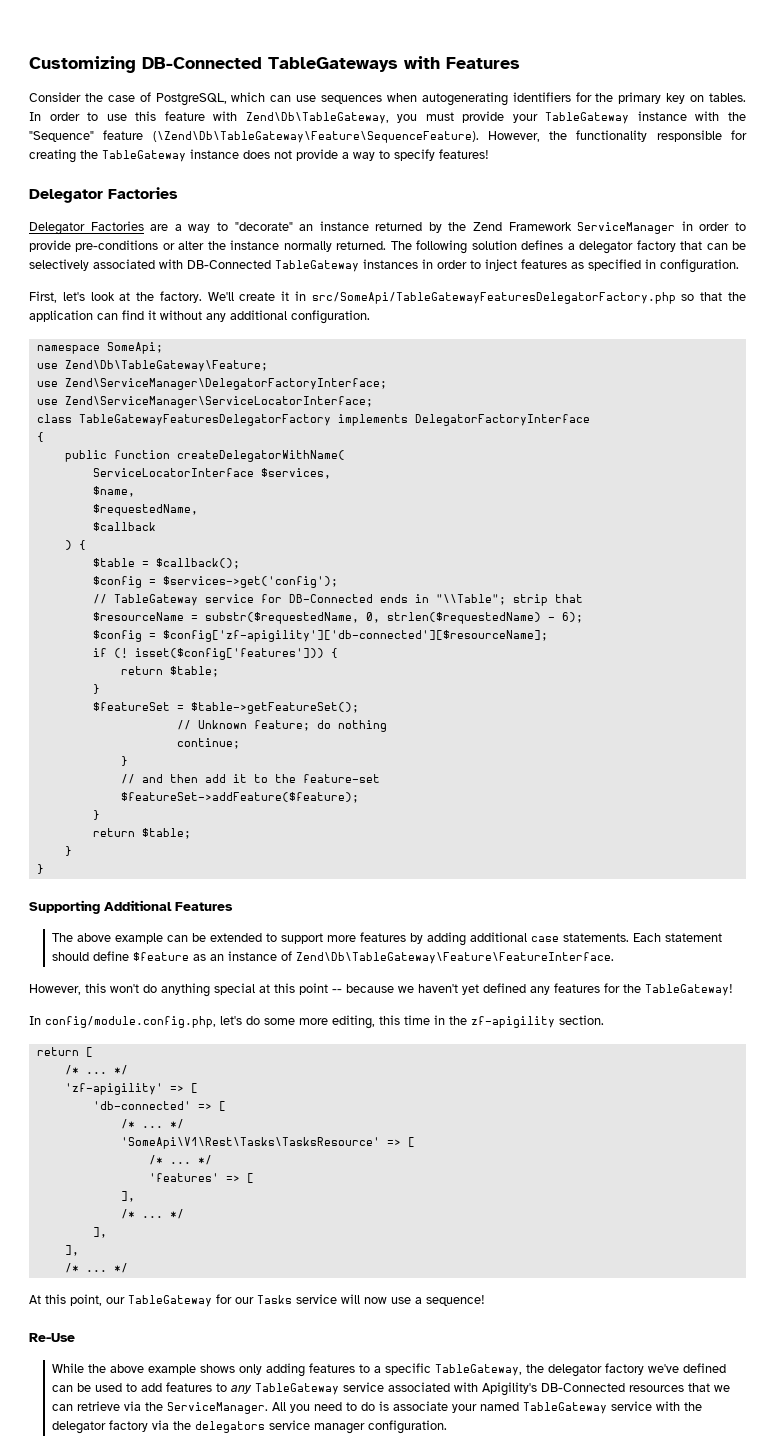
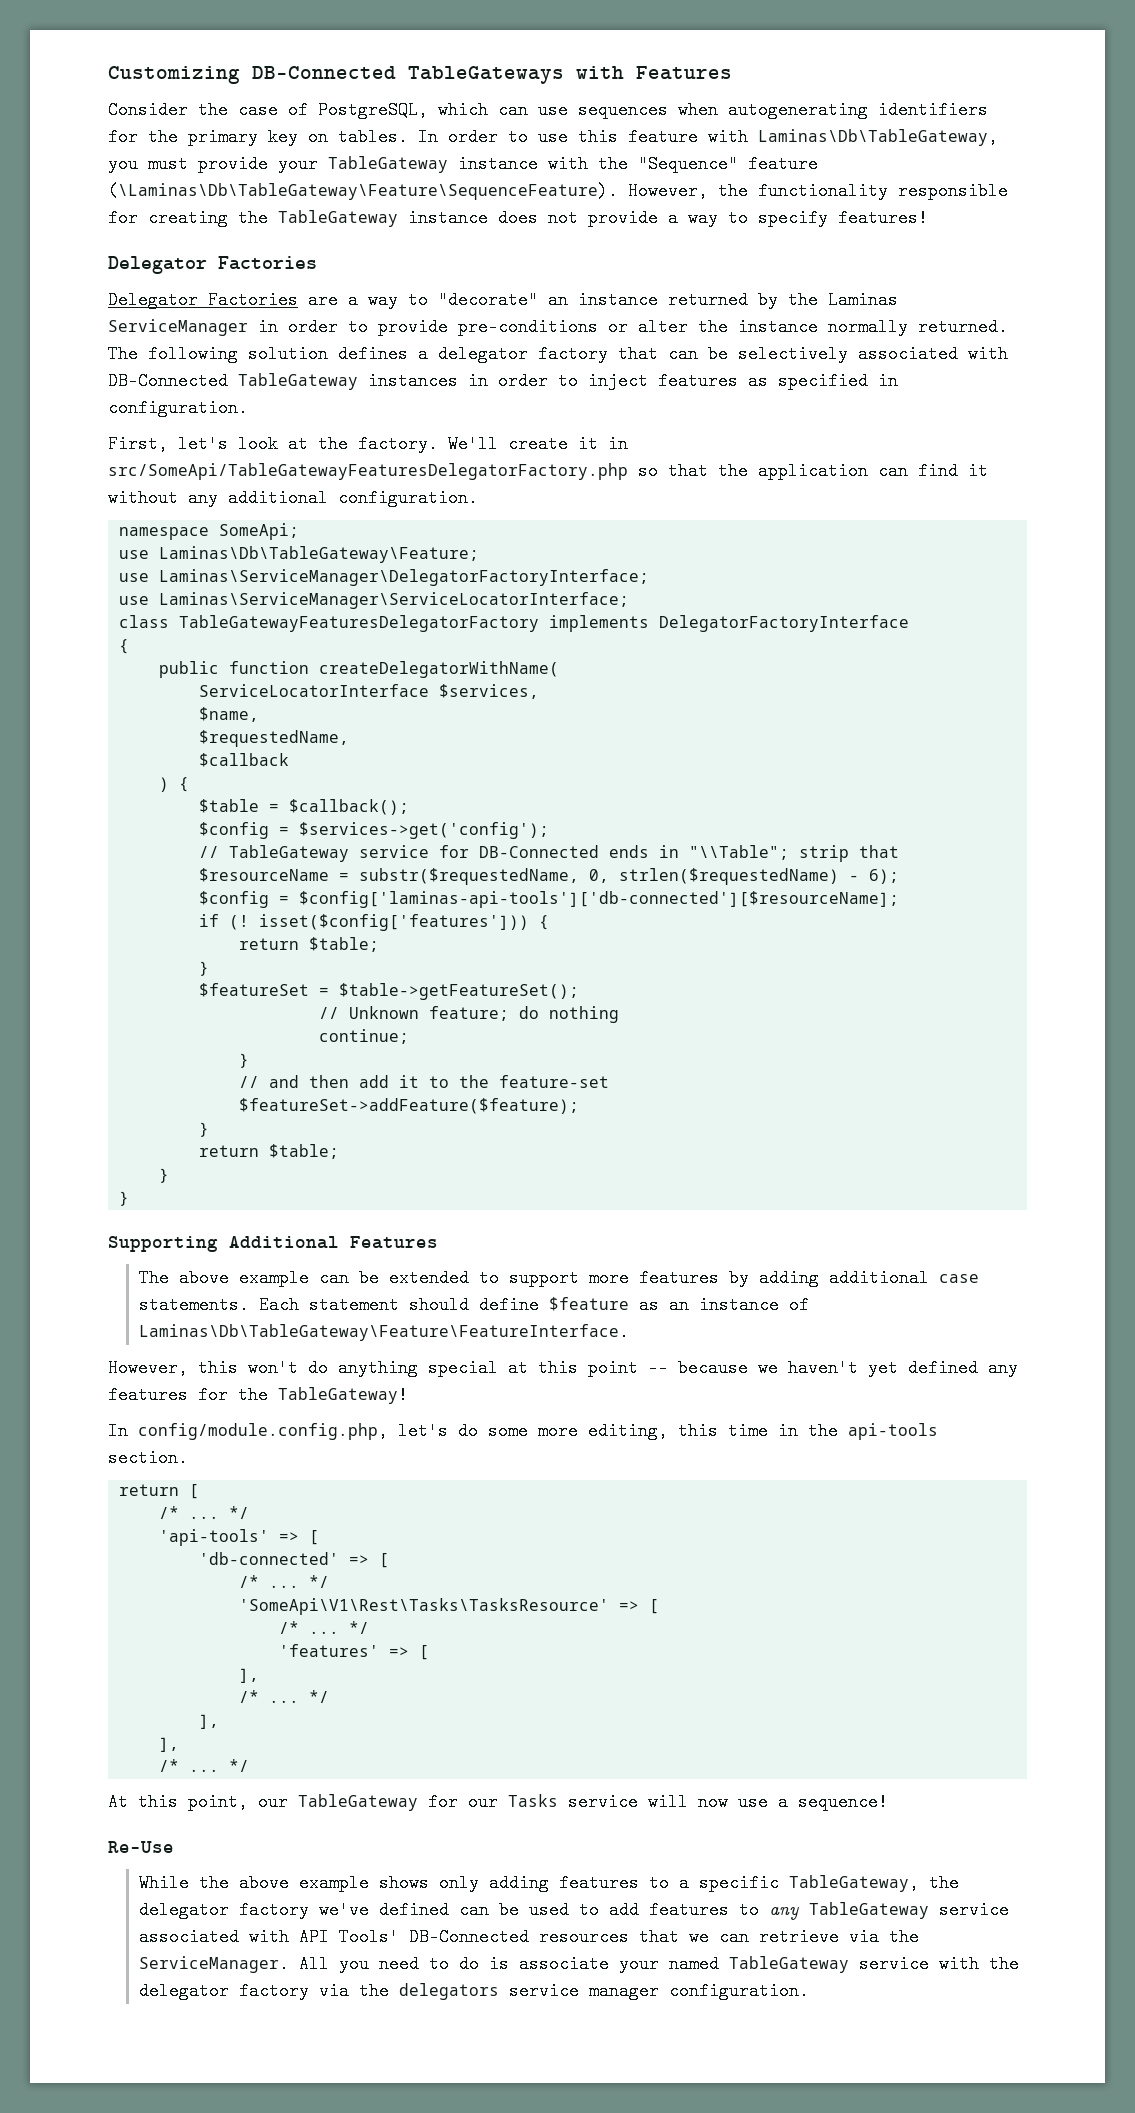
- In order to use this feature with Zend\Db\TableGateway, you must provide your TableGateway instance with the "Sequence" feature (\Zend\Db\TableGateway\Feature\SequenceFeature).
+ In order to use this feature with Laminas\Db\TableGateway, you must provide your TableGateway instance with the "Sequence" feature (\Laminas\Db\TableGateway\Feature\SequenceFeature).
- Delegator Factories are a way to "decorate" an instance returned by the Zend Framework ServiceManager in order to provide pre-conditions or alter the instance normally returned.
+ Delegator Factories are a way to "decorate" an instance returned by the Laminas ServiceManager in order to provide pre-conditions or alter the instance normally returned.
- use Zend\Db\TableGateway\Feature;
- use Zend\ServiceManager\DelegatorFactoryInterface;
- use Zend\ServiceManager\ServiceLocatorInterface;
+ use Laminas\Db\TableGateway\Feature;
+ use Laminas\ServiceManager\DelegatorFactoryInterface;
+ use Laminas\ServiceManager\ServiceLocatorInterface;
- $config = $config['zf-apigility']['db-connected'][$resourceName];
+ $config = $config['laminas-api-tools']['db-connected'][$resourceName];
- Each statement should define $feature as an instance of Zend\Db\TableGateway\Feature\FeatureInterface.
+ Each statement should define $feature as an instance of Laminas\Db\TableGateway\Feature\FeatureInterface.
- In config/module.config.php, let's do some more editing, this time in the zf-apigility section.
+ In config/module.config.php, let's do some more editing, this time in the api-tools section.
- 'zf-apigility' => [
+ 'api-tools' => [
- While the above example shows only adding features to a specific TableGateway, the delegator factory we've defined can be used to add features to any TableGateway service associated with Apigility's DB-Connected resources that we can retrieve via the ServiceManager.
+ While the above example shows only adding features to a specific TableGateway, the delegator factory we've defined can be used to add features to any TableGateway service associated with API Tools' DB-Connected resources that we can retrieve via the ServiceManager.

